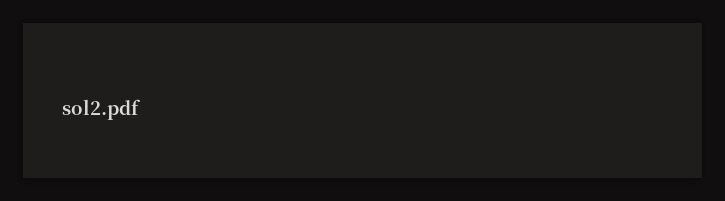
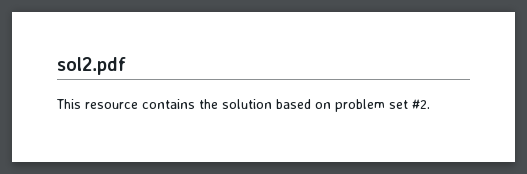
+ This resource contains the solution based on problem set #2.

